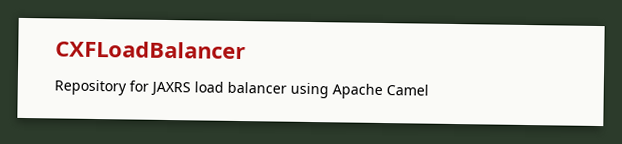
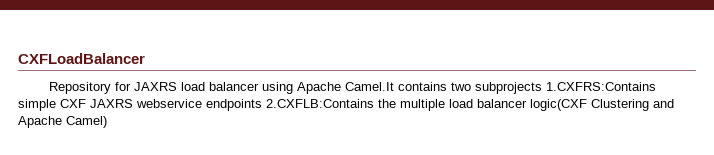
- Repository for JAXRS load balancer using Apache Camel
+ Repository for JAXRS load balancer using Apache Camel.It contains two subprojects 1.CXFRS:Contains simple CXF JAXRS webservice endpoints 2.CXFLB:Contains the multiple load balancer logic(CXF Clustering and Apache Camel)

